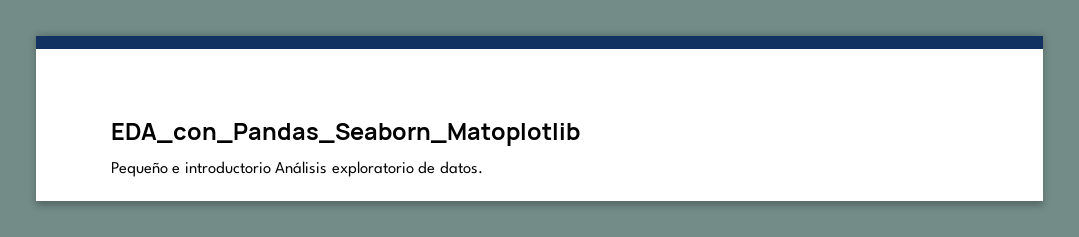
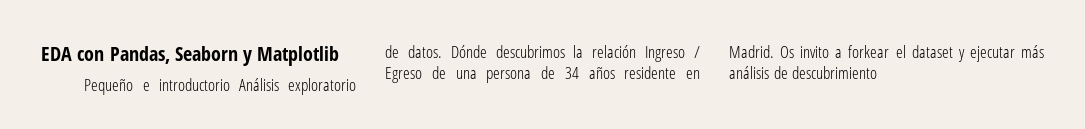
- EDA_con_Pandas_Seaborn_Matoplotlib
+ EDA con Pandas, Seaborn y Matplotlib
+ Dónde descubrimos la relación Ingreso / Egreso de una persona de 34 años residente en Madrid. Os invito a forkear el dataset y ejecutar más análisis de descubrimiento

